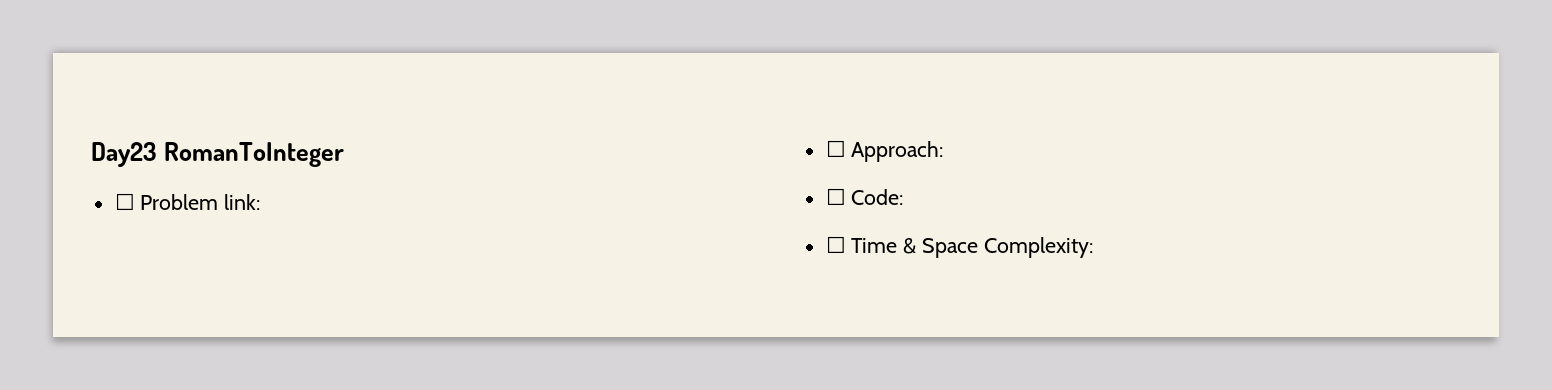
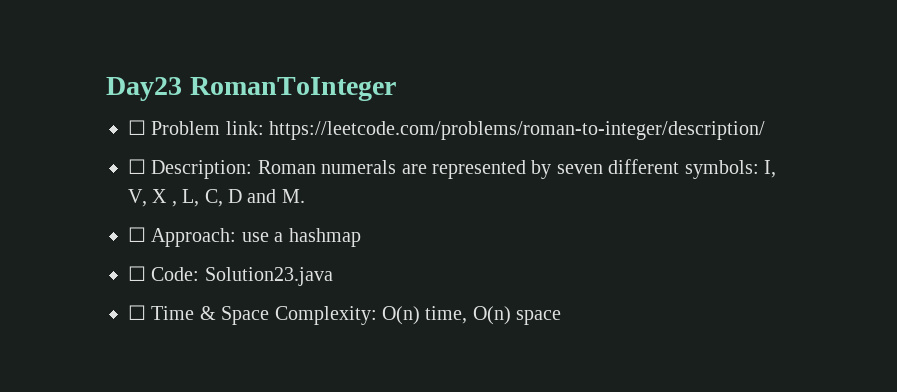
- ☐ Problem link:
+ ☐ Problem link: https://leetcode.com/problems/roman-to-integer/description/
+ ☐ Description: Roman numerals are represented by seven different symbols: I, V, X , L, C, D and M.
- ☐ Approach:
+ ☐ Approach: use a hashmap
- ☐ Code:
+ ☐ Code: Solution23.java
- ☐ Time & Space Complexity:
+ ☐ Time & Space Complexity: O(n) time, O(n) space

